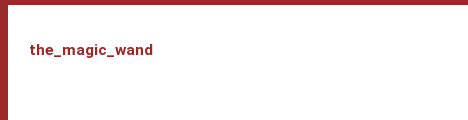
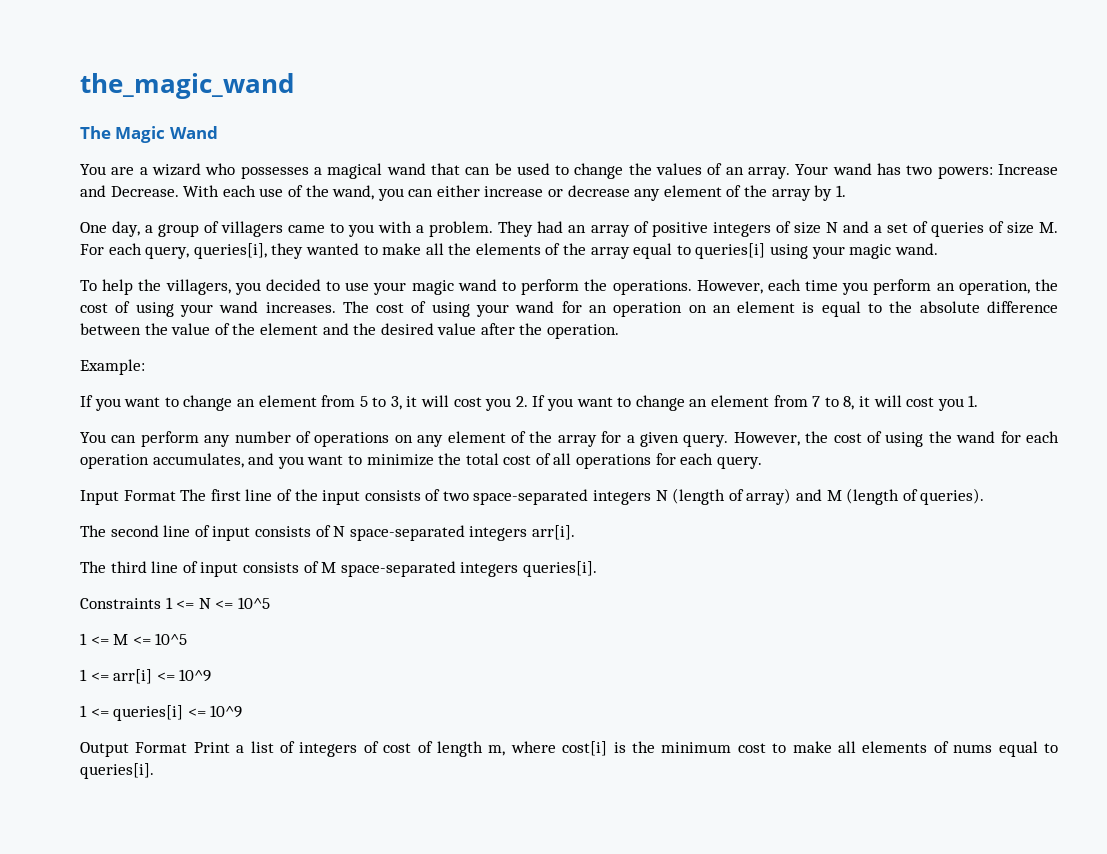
+ The Magic Wand
+ You are a wizard who possesses a magical wand that can be used to change the values of an array. Your wand has two powers: Increase and Decrease. With each use of the wand, you can either increase or decrease any element of the array by 1.
+ One day, a group of villagers came to you with a problem. They had an array of positive integers of size N and a set of queries of size M. For each query, queries[i], they wanted to make all the elements of the array equal to queries[i] using your magic wand.
+ To help the villagers, you decided to use your magic wand to perform the operations. However, each time you perform an operation, the cost of using your wand increases. The cost of using your wand for an operation on an element is equal to the absolute difference between the value of the element and the desired value after the operation.
+ Example:
+ If you want to change an element from 5 to 3, it will cost you 2. If you want to change an element from 7 to 8, it will cost you 1.
+ You can perform any number of operations on any element of the array for a given query. However, the cost of using the wand for each operation accumulates, and you want to minimize the total cost of all operations for each query.
+ Input Format The first line of the input consists of two space-separated integers N (length of array) and M (length of queries).
+ The second line of input consists of N space-separated integers arr[i].
+ The third line of input consists of M space-separated integers queries[i].
+ Constraints 1 <= N <= 10^5
+ 1 <= M <= 10^5
+ 1 <= arr[i] <= 10^9
+ 1 <= queries[i] <= 10^9
+ Output Format Print a list of integers of cost of length m, where cost[i] is the minimum cost to make all elements of nums equal to queries[i].

